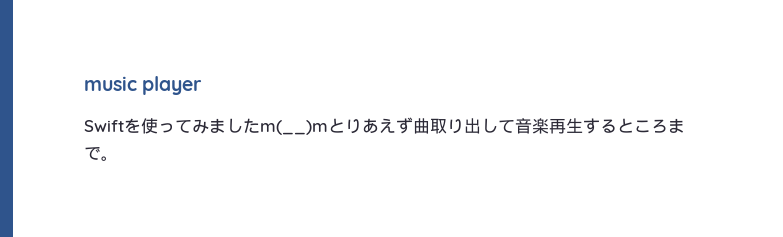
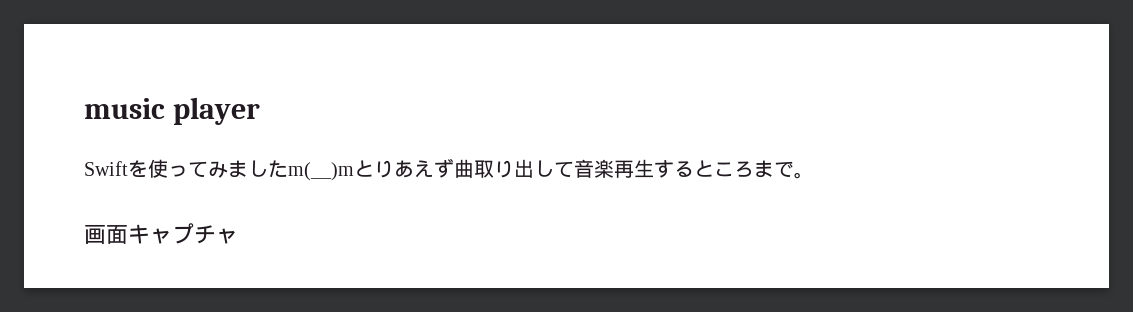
+ 画面キャプチャ

